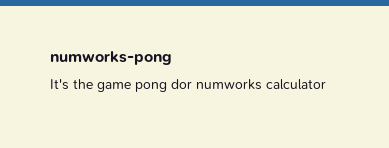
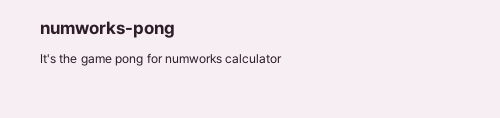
- It's the game pong dor numworks calculator
+ It's the game pong for numworks calculator

